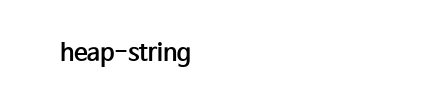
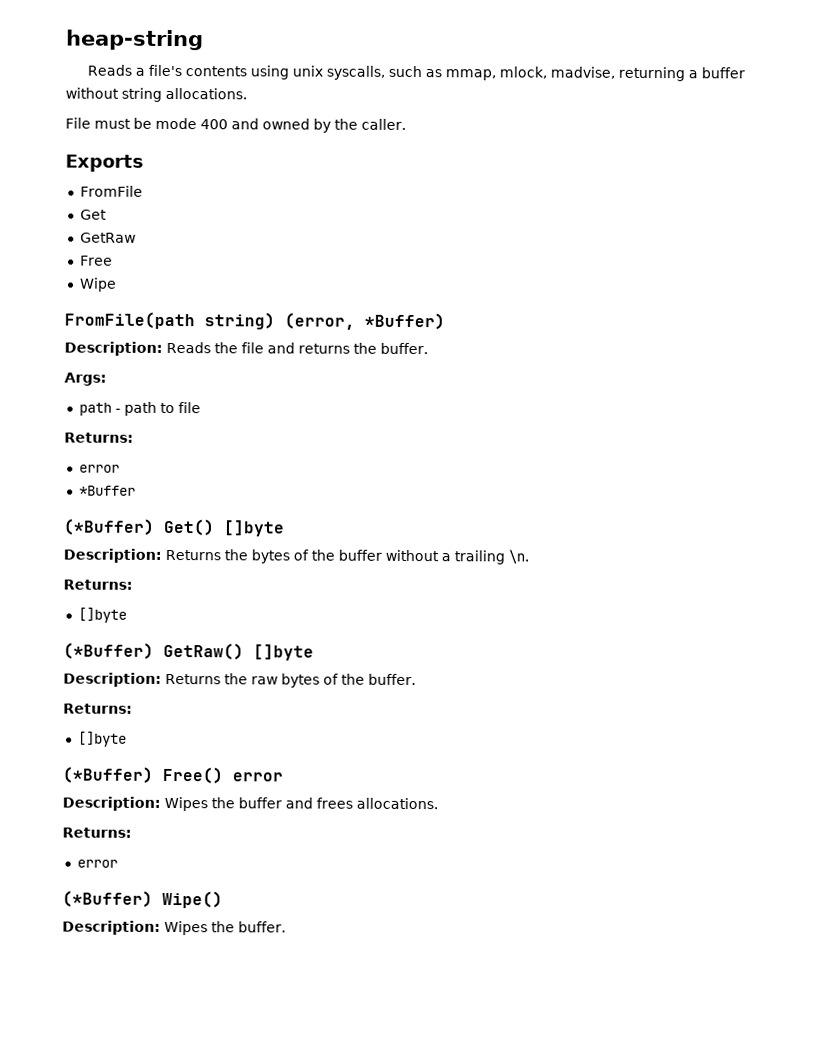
+ Reads a file's contents using unix syscalls, such as mmap, mlock, madvise, returning a buffer without string allocations.
+ File must be mode 400 and owned by the caller.
+ Exports
+ FromFile
+ Get
+ GetRaw
+ Free
+ Wipe
+ FromFile(path string) (error, *Buffer)
+ Description: Reads the file and returns the buffer.
+ Args:
+ path - path to file
+ Returns:
+ error
+ *Buffer
+ (*Buffer) Get() []byte
+ Description: Returns the bytes of the buffer without a trailing \n.
+ Returns:
+ []byte
+ (*Buffer) GetRaw() []byte
+ Description: Returns the raw bytes of the buffer.
+ Returns:
+ []byte
+ (*Buffer) Free() error
+ Description: Wipes the buffer and frees allocations.
+ Returns:
+ error
+ (*Buffer) Wipe()
+ Description: Wipes the buffer.

